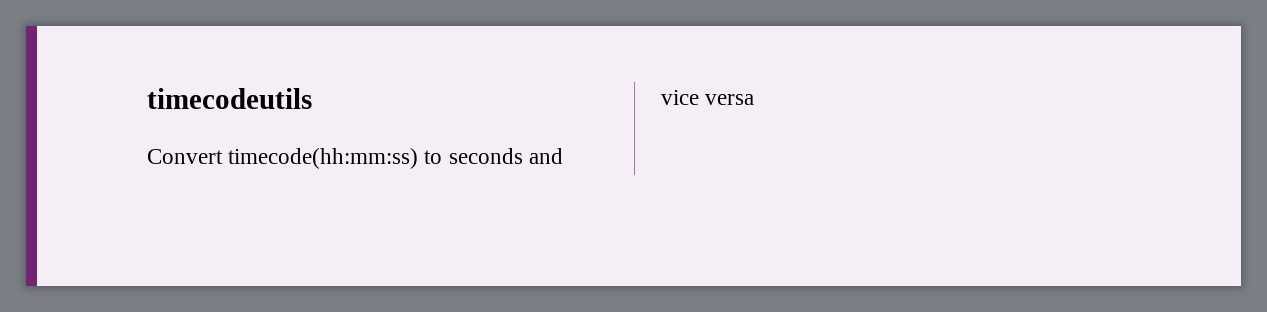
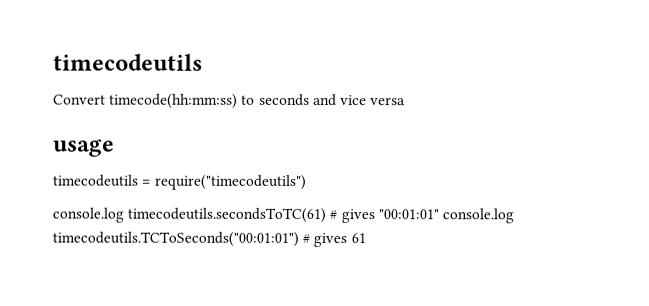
+ usage
+ timecodeutils = require("timecodeutils")
+ console.log timecodeutils.secondsToTC(61) # gives "00:01:01" console.log timecodeutils.TCToSeconds("00:01:01") # gives 61

